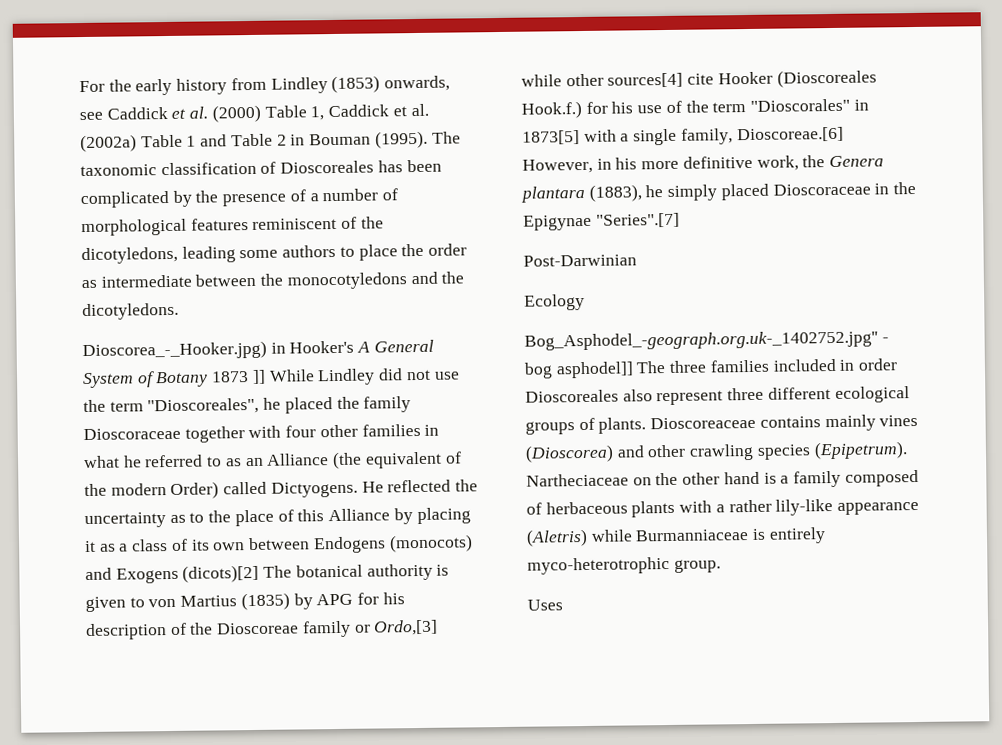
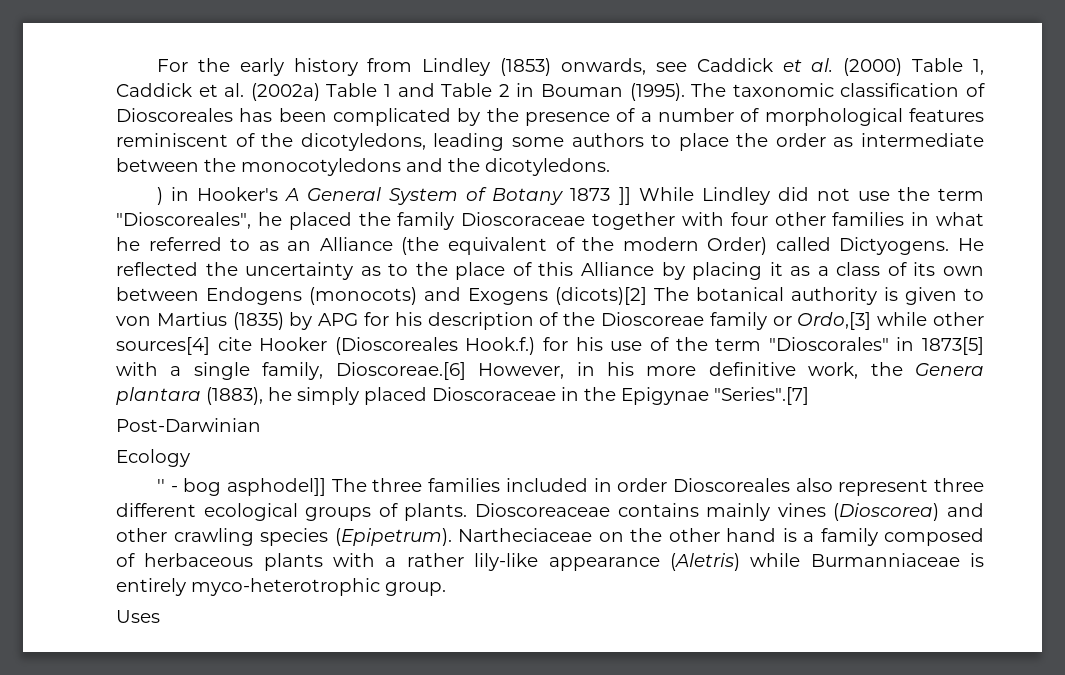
- Dioscorea_-_Hooker.jpg) in Hooker's A General System of Botany 1873 ]] While Lindley did not use the term "Dioscoreales", he placed the family Dioscoraceae together with four other families in what he referred to as an Alliance (the equivalent of the modern Order) called Dictyogens.
+ ) in Hooker's A General System of Botany 1873 ]] While Lindley did not use the term "Dioscoreales", he placed the family Dioscoraceae together with four other families in what he referred to as an Alliance (the equivalent of the modern Order) called Dictyogens.
- Bog_Asphodel_-geograph.org.uk-_1402752.jpg'' - bog asphodel]] The three families included in order Dioscoreales also represent three different ecological groups of plants.
+ '' - bog asphodel]] The three families included in order Dioscoreales also represent three different ecological groups of plants.

